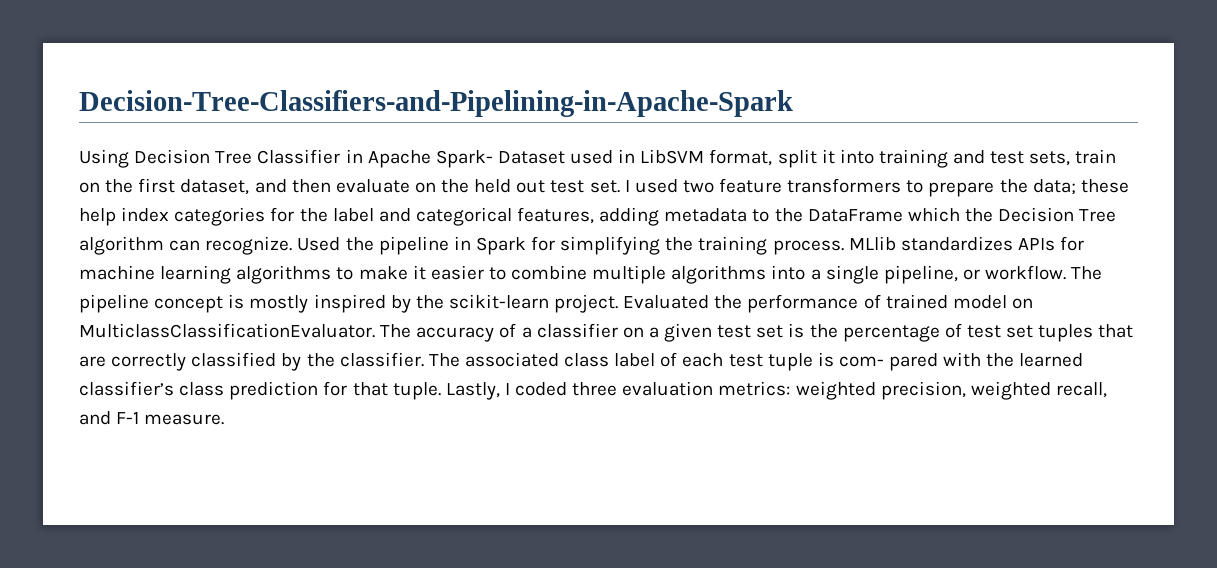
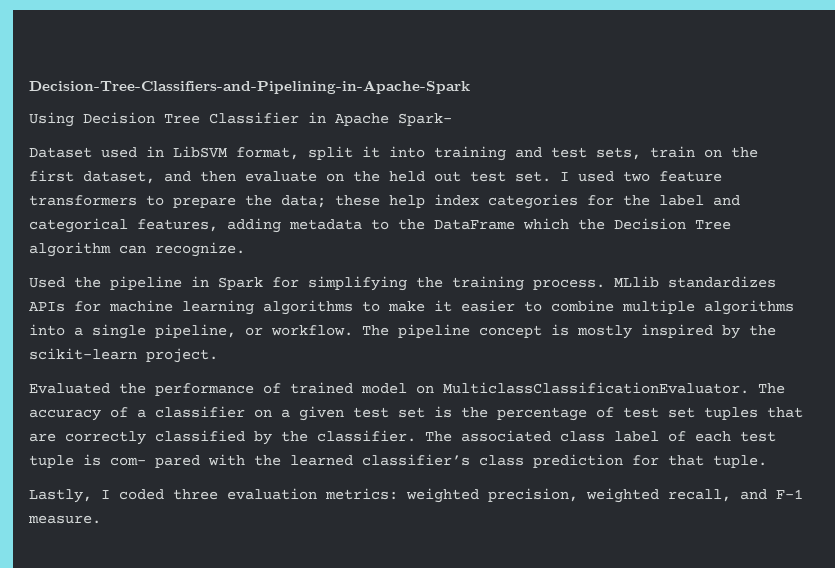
- Using Decision Tree Classifier in Apache Spark- Dataset used in LibSVM format, split it into training and test sets, train on the first dataset, and then evaluate on the held out test set.
+ Using Decision Tree Classifier in Apache Spark-
+ Dataset used in LibSVM format, split it into training and test sets, train on the first dataset, and then evaluate on the held out test set.
- I used two feature transformers to prepare the data; these help index categories for the label and categorical features, adding metadata to the DataFrame which the Decision Tree algorithm can recognize. Used the pipeline in Spark for simplifying the training process.
+ I used two feature transformers to prepare the data; these help index categories for the label and categorical features, adding metadata to the DataFrame which the Decision Tree algorithm can recognize.
+ Used the pipeline in Spark for simplifying the training process.
- The pipeline concept is mostly inspired by the scikit-learn project. Evaluated the performance of trained model on MulticlassClassificationEvaluator.
+ The pipeline concept is mostly inspired by the scikit-learn project.
+ Evaluated the performance of trained model on MulticlassClassificationEvaluator.
- The associated class label of each test tuple is com- pared with the learned classifier’s class prediction for that tuple. Lastly, I coded three evaluation metrics: weighted precision, weighted recall, and F-1 measure.
+ The associated class label of each test tuple is com- pared with the learned classifier’s class prediction for that tuple.
+ Lastly, I coded three evaluation metrics: weighted precision, weighted recall, and F-1 measure.

